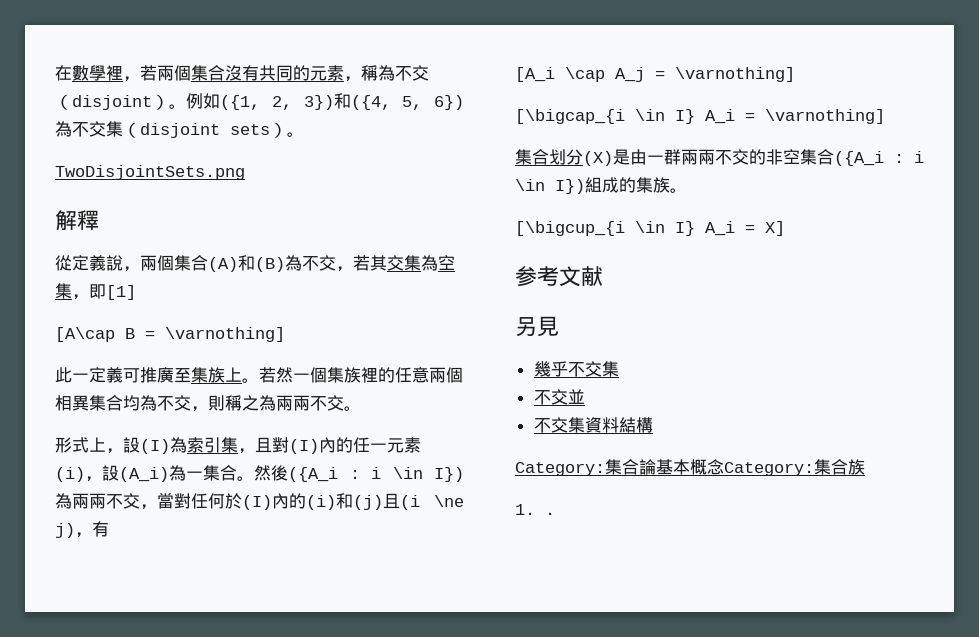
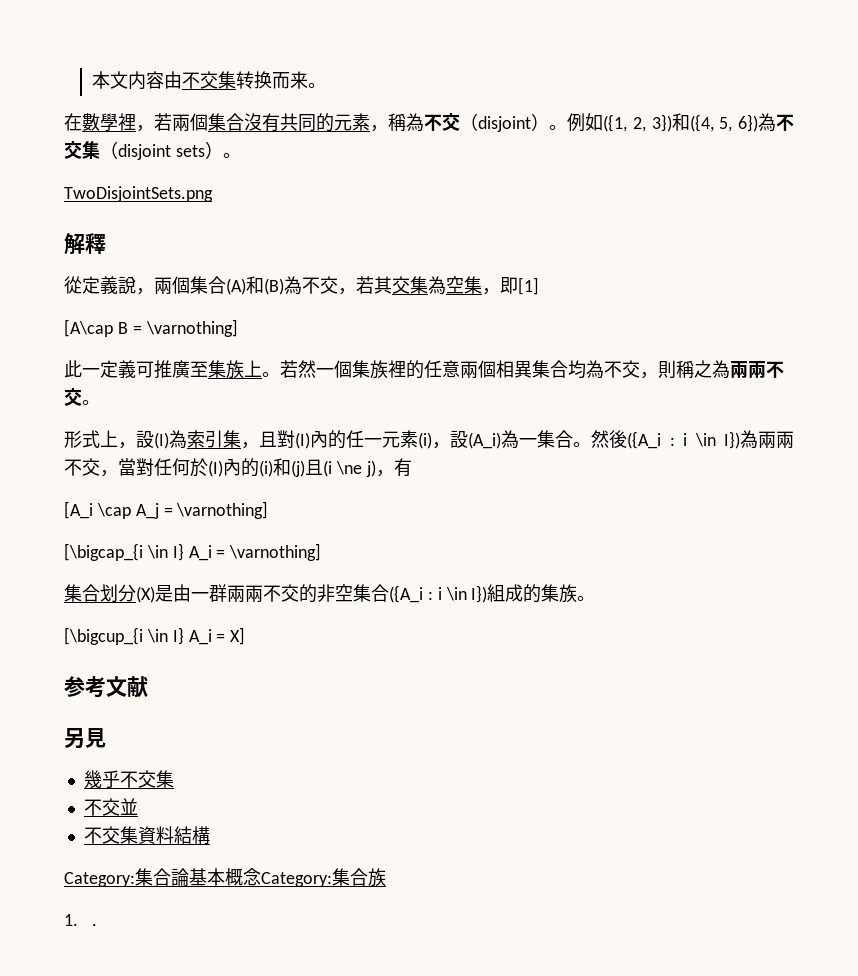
+ 本文内容由不交集转换而来。

